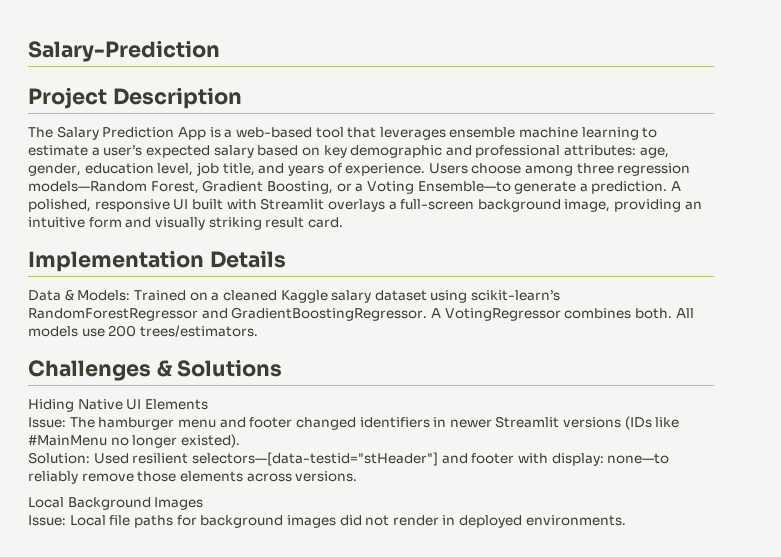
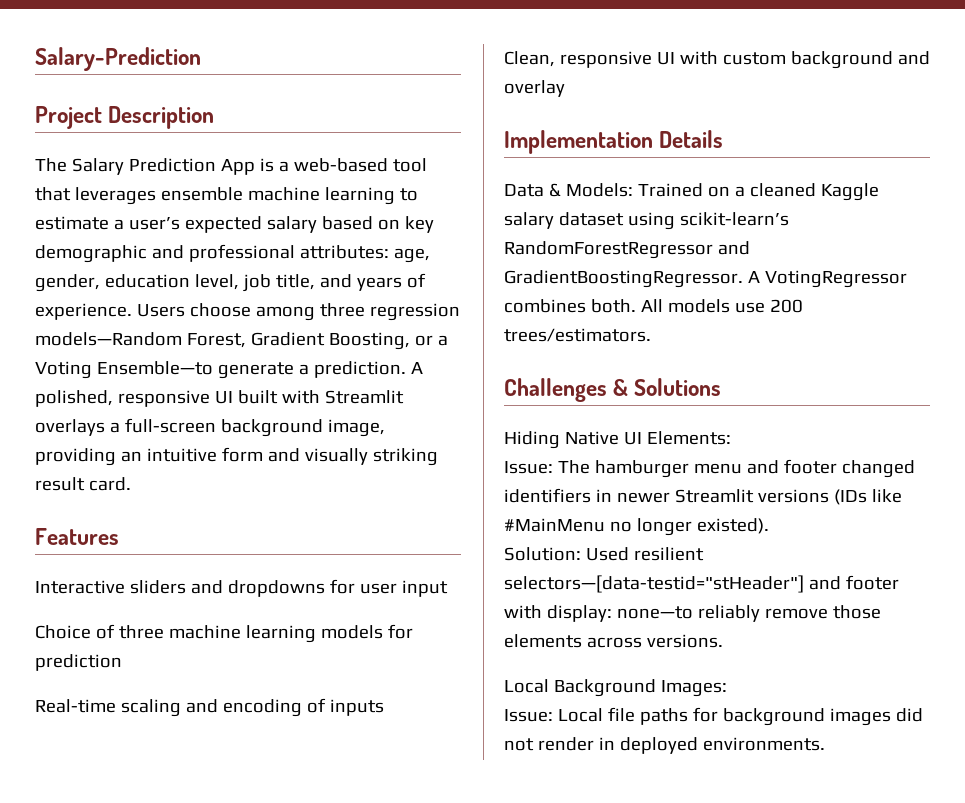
+ Features
+ Interactive sliders and dropdowns for user input
+ Choice of three machine learning models for prediction
+ Real-time scaling and encoding of inputs
+ Clean, responsive UI with custom background and overlay
- Hiding Native UI Elements
+ Hiding Native UI Elements:
- Local Background Images
+ Local Background Images:

